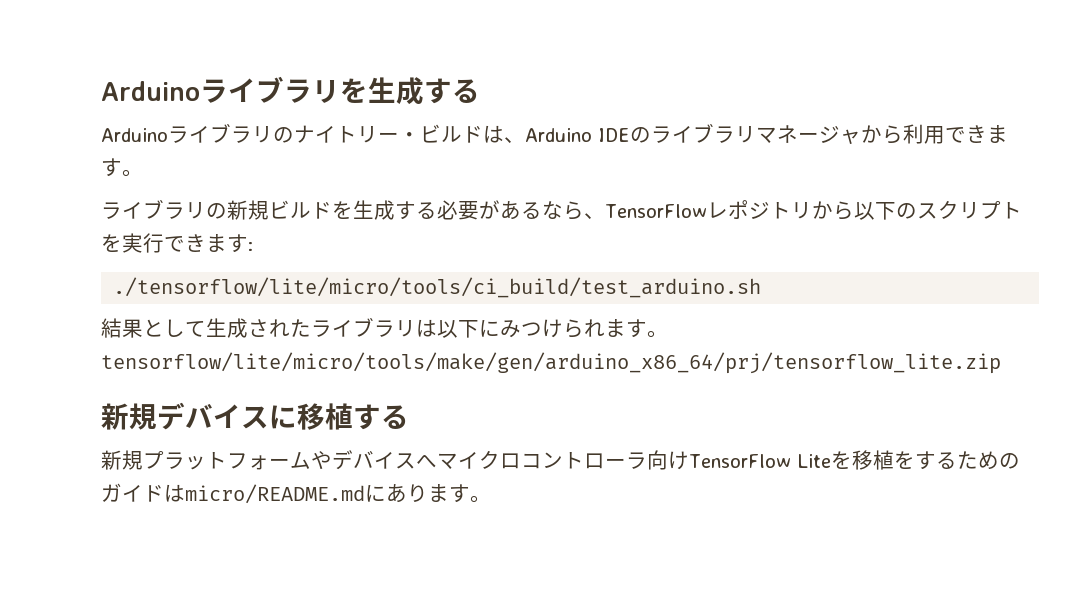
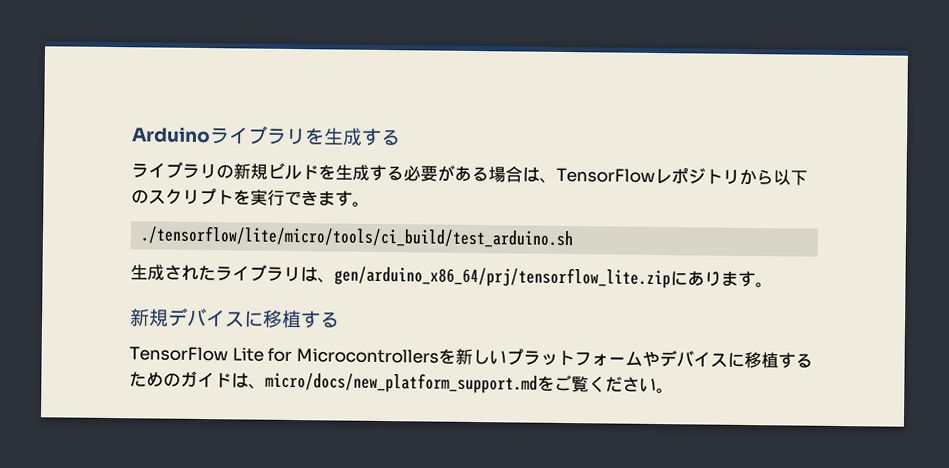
- Arduinoライブラリのナイトリー・ビルドは、Arduino IDEのライブラリマネージャから利用できます。
- ライブラリの新規ビルドを生成する必要があるなら、TensorFlowレポジトリから以下のスクリプトを実行できます:
+ ライブラリの新規ビルドを生成する必要がある場合は、TensorFlowレポジトリから以下のスクリプトを実行できます。
- 結果として生成されたライブラリは以下にみつけられます。tensorflow/lite/micro/tools/make/gen/arduino_x86_64/prj/tensorflow_lite.zip
+ 生成されたライブラリは、gen/arduino_x86_64/prj/tensorflow_lite.zipにあります。
- 新規プラットフォームやデバイスへマイクロコントローラ向けTensorFlow Liteを移植をするためのガイドはmicro/README.mdにあります。
+ TensorFlow Lite for Microcontrollersを新しいプラットフォームやデバイスに移植するためのガイドは、micro/docs/new_platform_support.mdをご覧ください。

